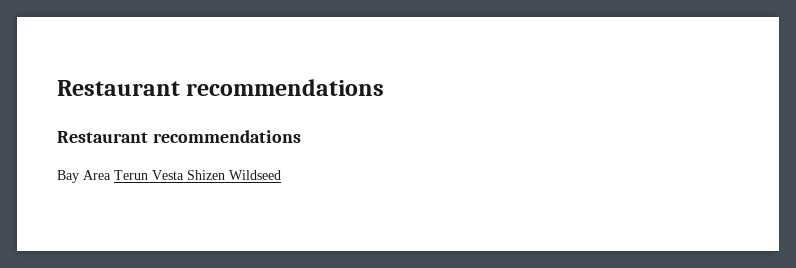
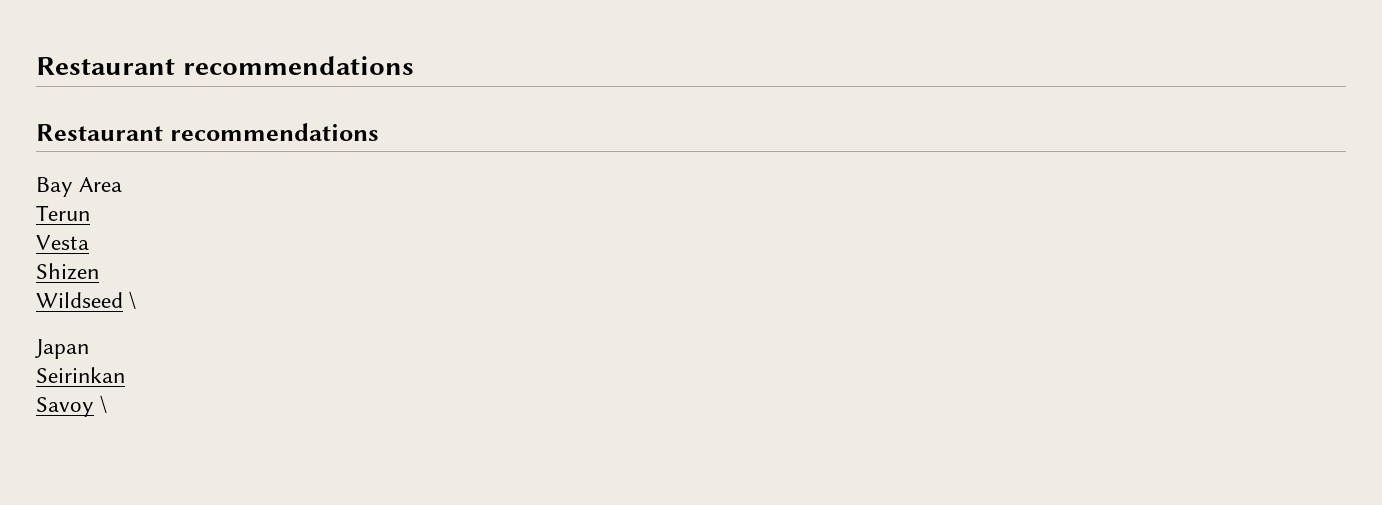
- Bay Area Terun Vesta Shizen Wildseed
+ Bay Area
+ Terun
+ Vesta
+ Shizen
+ Wildseed \
+ Japan
+ Seirinkan
+ Savoy \

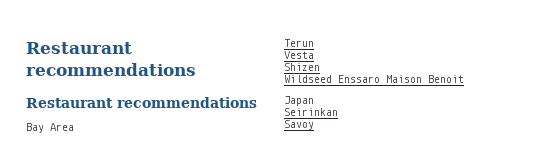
- Wildseed \
+ Wildseed Enssaro Maison Benoit
- Savoy \
+ Savoy

